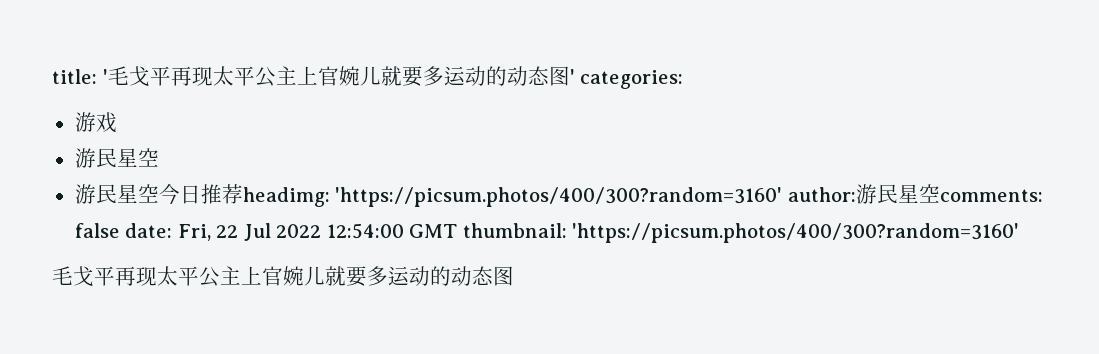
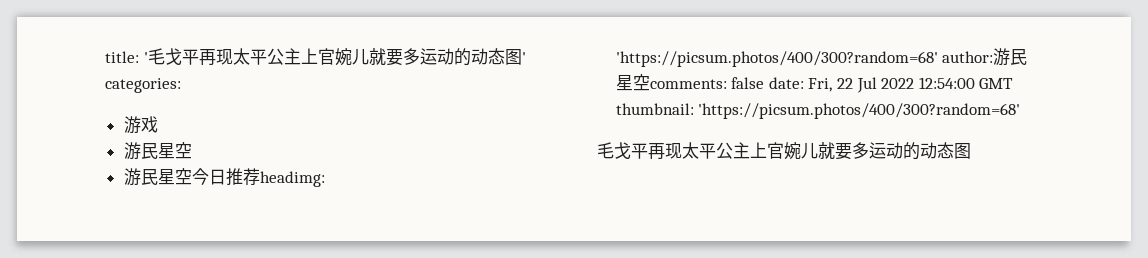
- 游民星空今日推荐headimg: 'https://picsum.photos/400/300?random=3160' author:游民星空comments: false date: Fri, 22 Jul 2022 12:54:00 GMT thumbnail: 'https://picsum.photos/400/300?random=3160'
+ 游民星空今日推荐headimg: 'https://picsum.photos/400/300?random=68' author:游民星空comments: false date: Fri, 22 Jul 2022 12:54:00 GMT thumbnail: 'https://picsum.photos/400/300?random=68'

